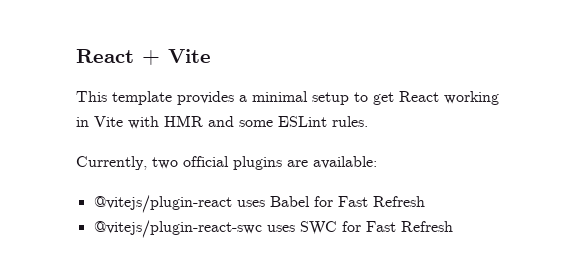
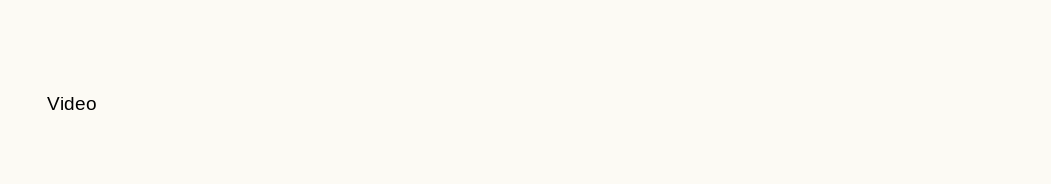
- React + Vite
- This template provides a minimal setup to get React working in Vite with HMR and some ESLint rules.
- Currently, two official plugins are available:
- @vitejs/plugin-react uses Babel for Fast Refresh
- @vitejs/plugin-react-swc uses SWC for Fast Refresh
+ Video

